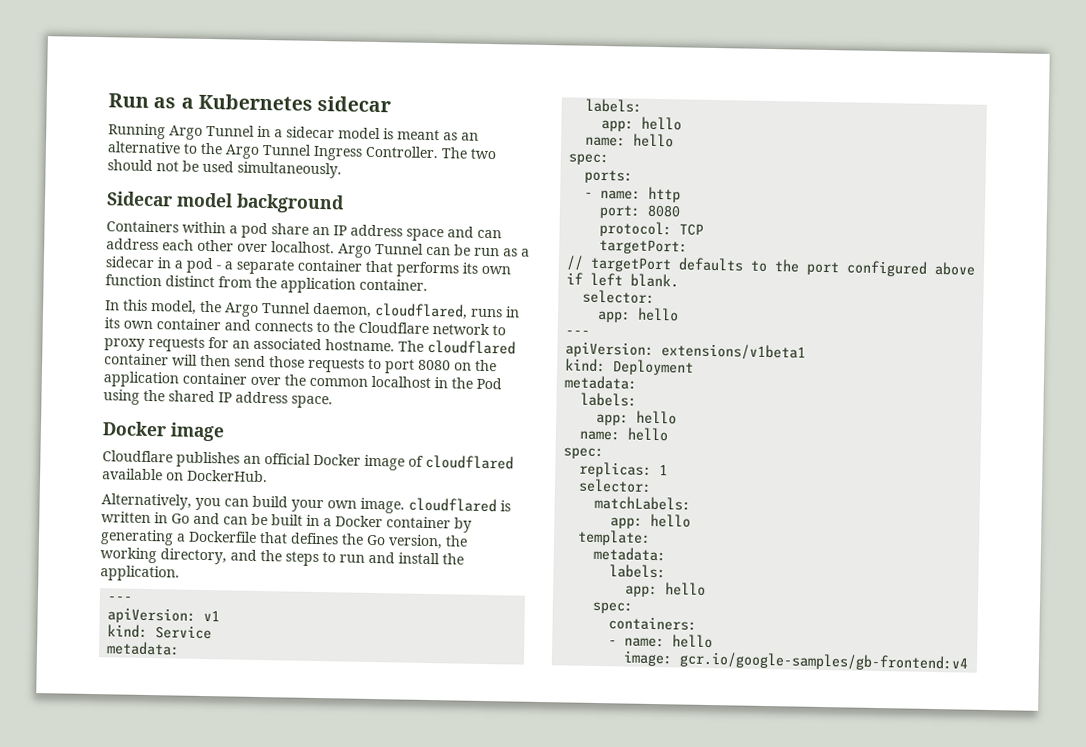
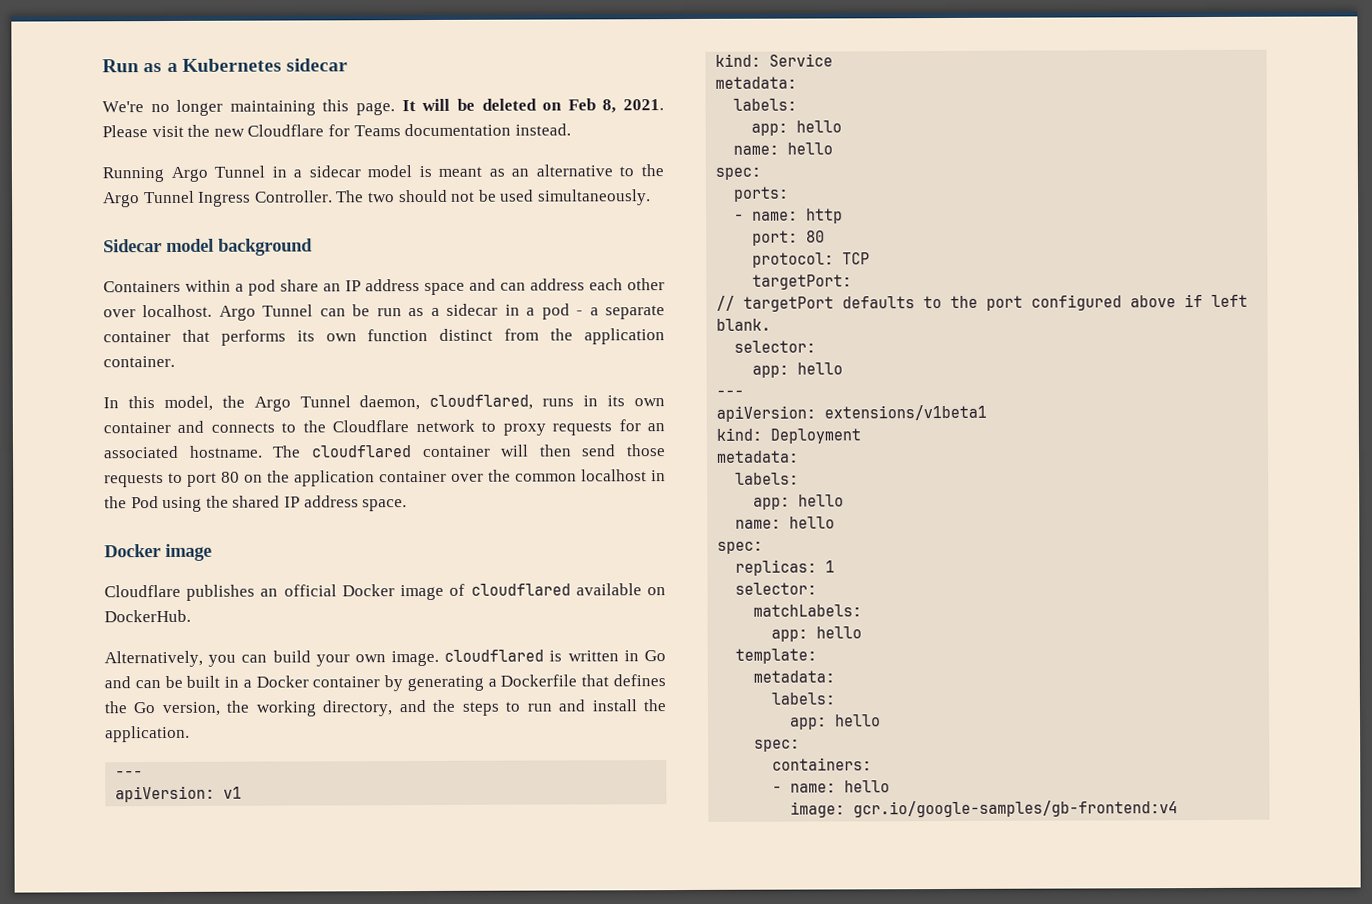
+ We're no longer maintaining this page. It will be deleted on Feb 8, 2021. Please visit the new Cloudflare for Teams documentation instead.
- The cloudflared container will then send those requests to port 8080 on the application container over the common localhost in the Pod using the shared IP address space.
+ The cloudflared container will then send those requests to port 80 on the application container over the common localhost in the Pod using the shared IP address space.
- port: 8080
+ port: 80

